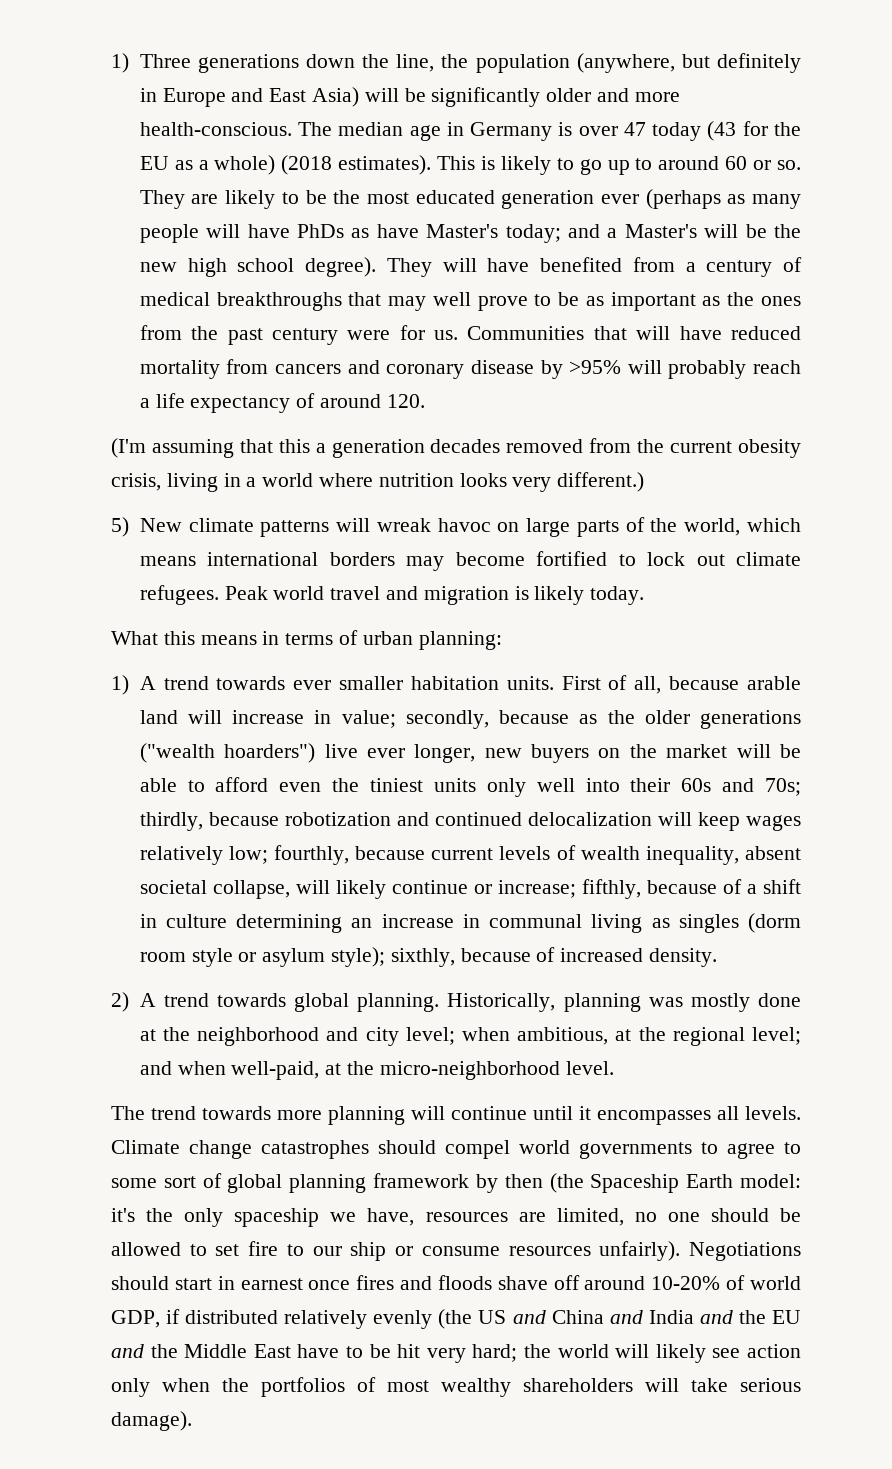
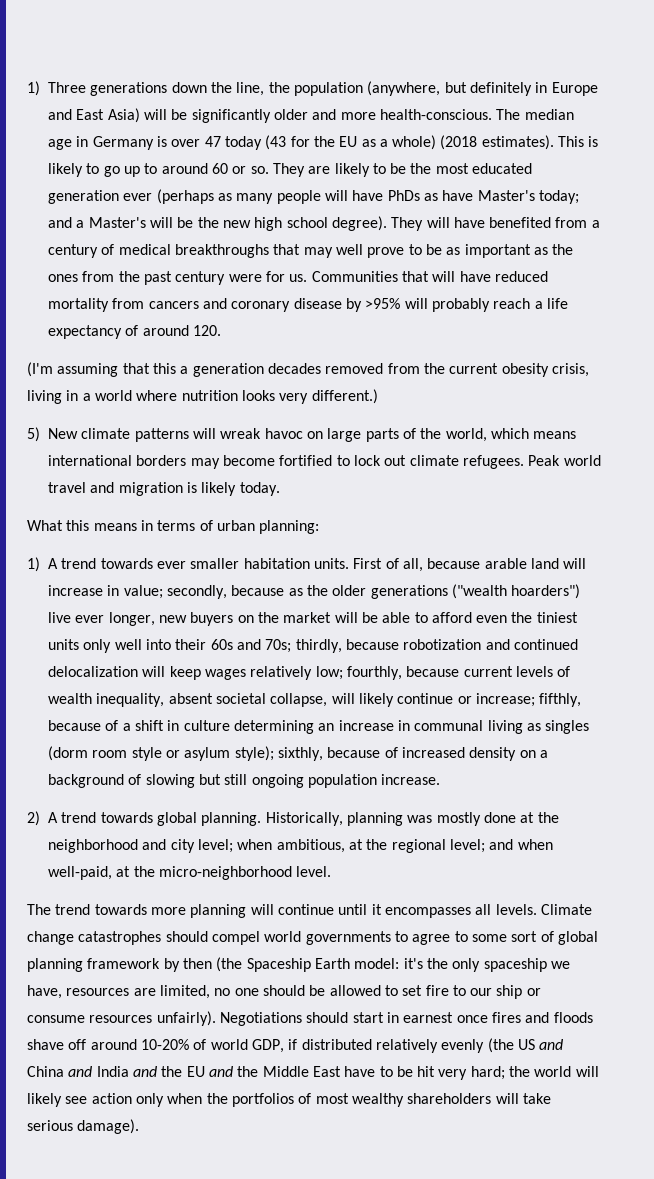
- sixthly, because of increased density.
+ sixthly, because of increased density on a background of slowing but still ongoing population increase.

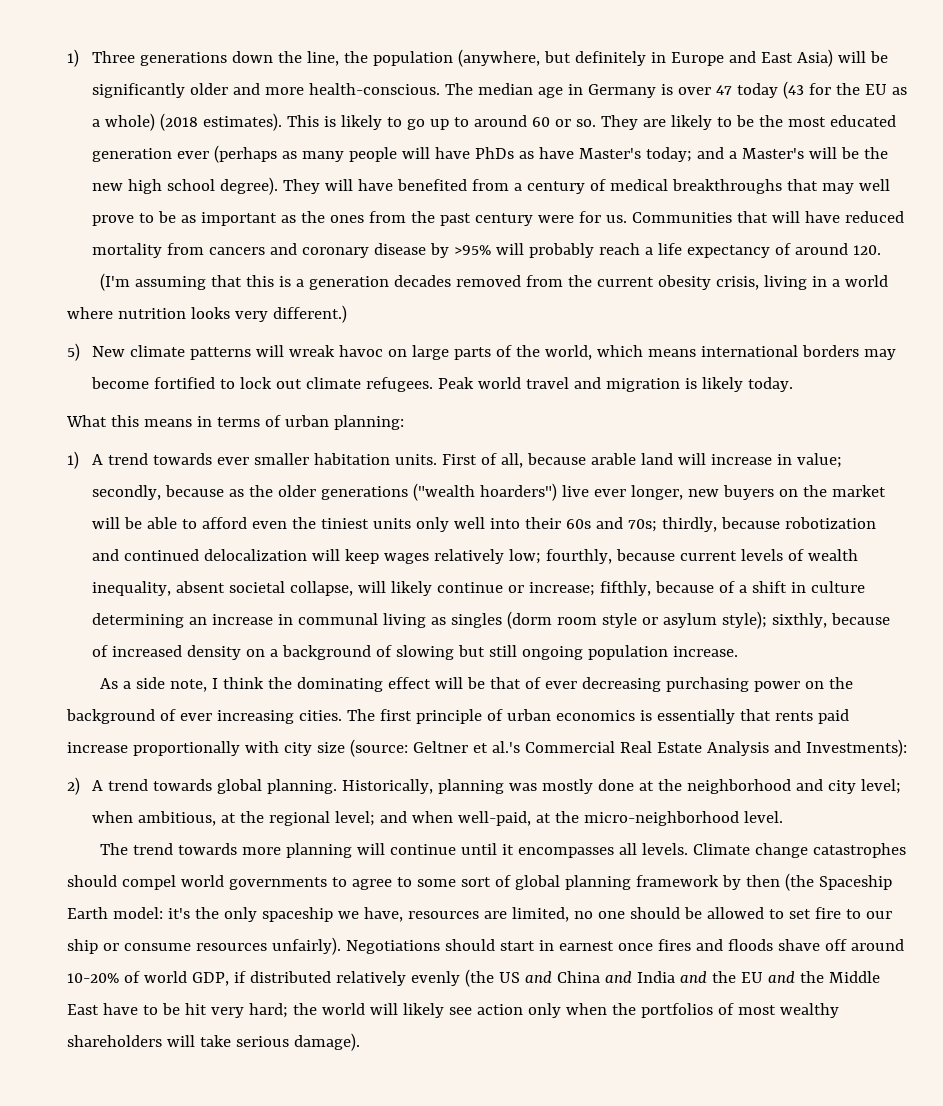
- (I'm assuming that this a generation decades removed from the current obesity crisis, living in a world where nutrition looks very different.)
+ (I'm assuming that this is a generation decades removed from the current obesity crisis, living in a world where nutrition looks very different.)
+ As a side note, I think the dominating effect will be that of ever decreasing purchasing power on the background of ever increasing cities. The first principle of urban economics is essentially that rents paid increase proportionally with city size (source: Geltner et al.'s Commercial Real Estate Analysis and Investments):

